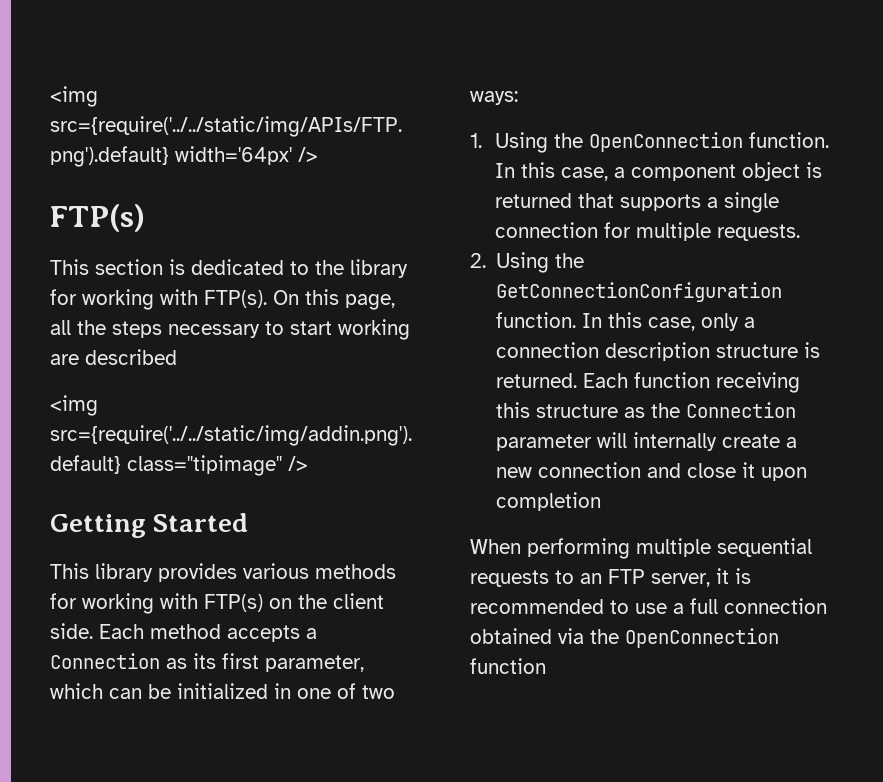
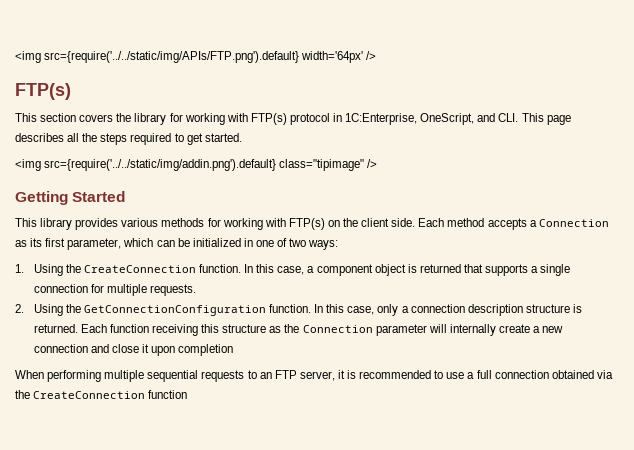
- This section is dedicated to the library for working with FTP(s). On this page, all the steps necessary to start working are described
+ This section covers the library for working with FTP(s) protocol in 1С:Enterprise, OneScript, and CLI. This page describes all the steps required to get started.
- 1. Using the OpenConnection function.
+ 1. Using the CreateConnection function.
- When performing multiple sequential requests to an FTP server, it is recommended to use a full connection obtained via the OpenConnection function
+ When performing multiple sequential requests to an FTP server, it is recommended to use a full connection obtained via the CreateConnection function

